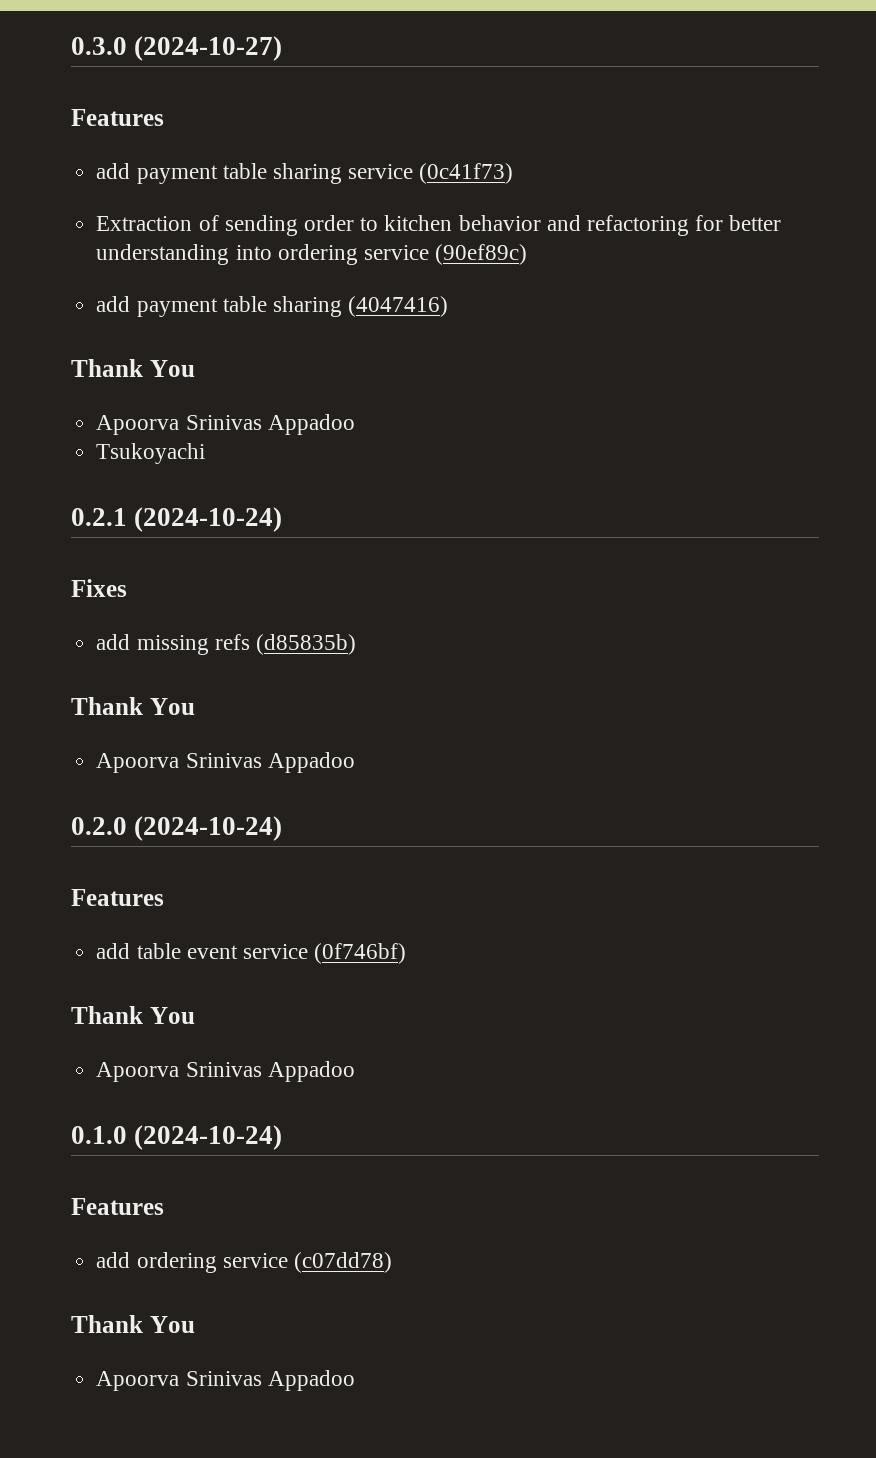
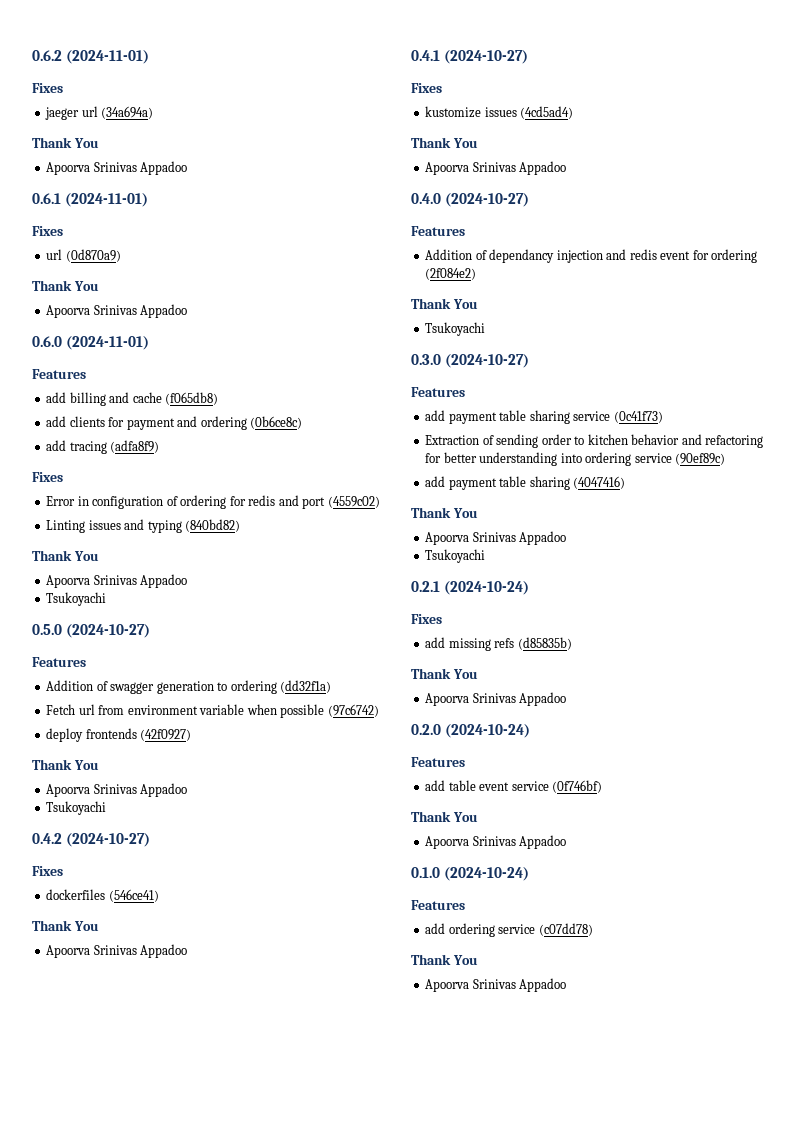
+ 0.6.2 (2024-11-01)
+ Fixes
+ jaeger url (34a694a)
+ Thank You
+ Apoorva Srinivas Appadoo
+ 0.6.1 (2024-11-01)
+ Fixes
+ url (0d870a9)
+ Thank You
+ Apoorva Srinivas Appadoo
+ 0.6.0 (2024-11-01)
+ Features
+ add billing and cache (f065db8)
+ add clients for payment and ordering (0b6ce8c)
+ add tracing (adfa8f9)
+ Fixes
+ Error in configuration of ordering for redis and port (4559c02)
+ Linting issues and typing (840bd82)
+ Thank You
+ Apoorva Srinivas Appadoo
+ Tsukoyachi
+ 0.5.0 (2024-10-27)
+ Features
+ Addition of swagger generation to ordering (dd32f1a)
+ Fetch url from environment variable when possible (97c6742)
+ deploy frontends (42f0927)
+ Thank You
+ Apoorva Srinivas Appadoo
+ Tsukoyachi
+ 0.4.2 (2024-10-27)
+ Fixes
+ dockerfiles (546ce41)
+ Thank You
+ Apoorva Srinivas Appadoo
+ 0.4.1 (2024-10-27)
+ Fixes
+ kustomize issues (4cd5ad4)
+ Thank You
+ Apoorva Srinivas Appadoo
+ 0.4.0 (2024-10-27)
+ Features
+ Addition of dependancy injection and redis event for ordering (2f084e2)
+ Thank You
+ Tsukoyachi

